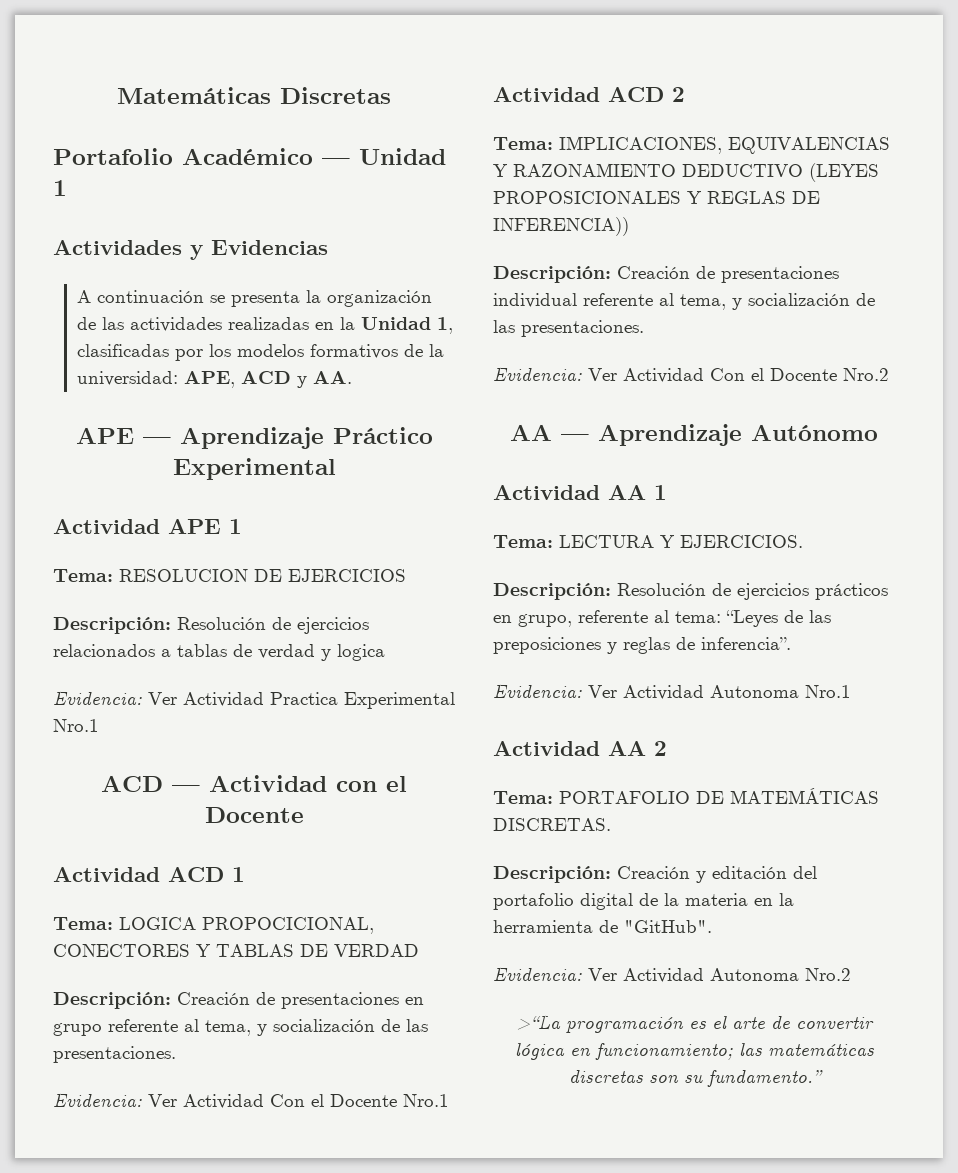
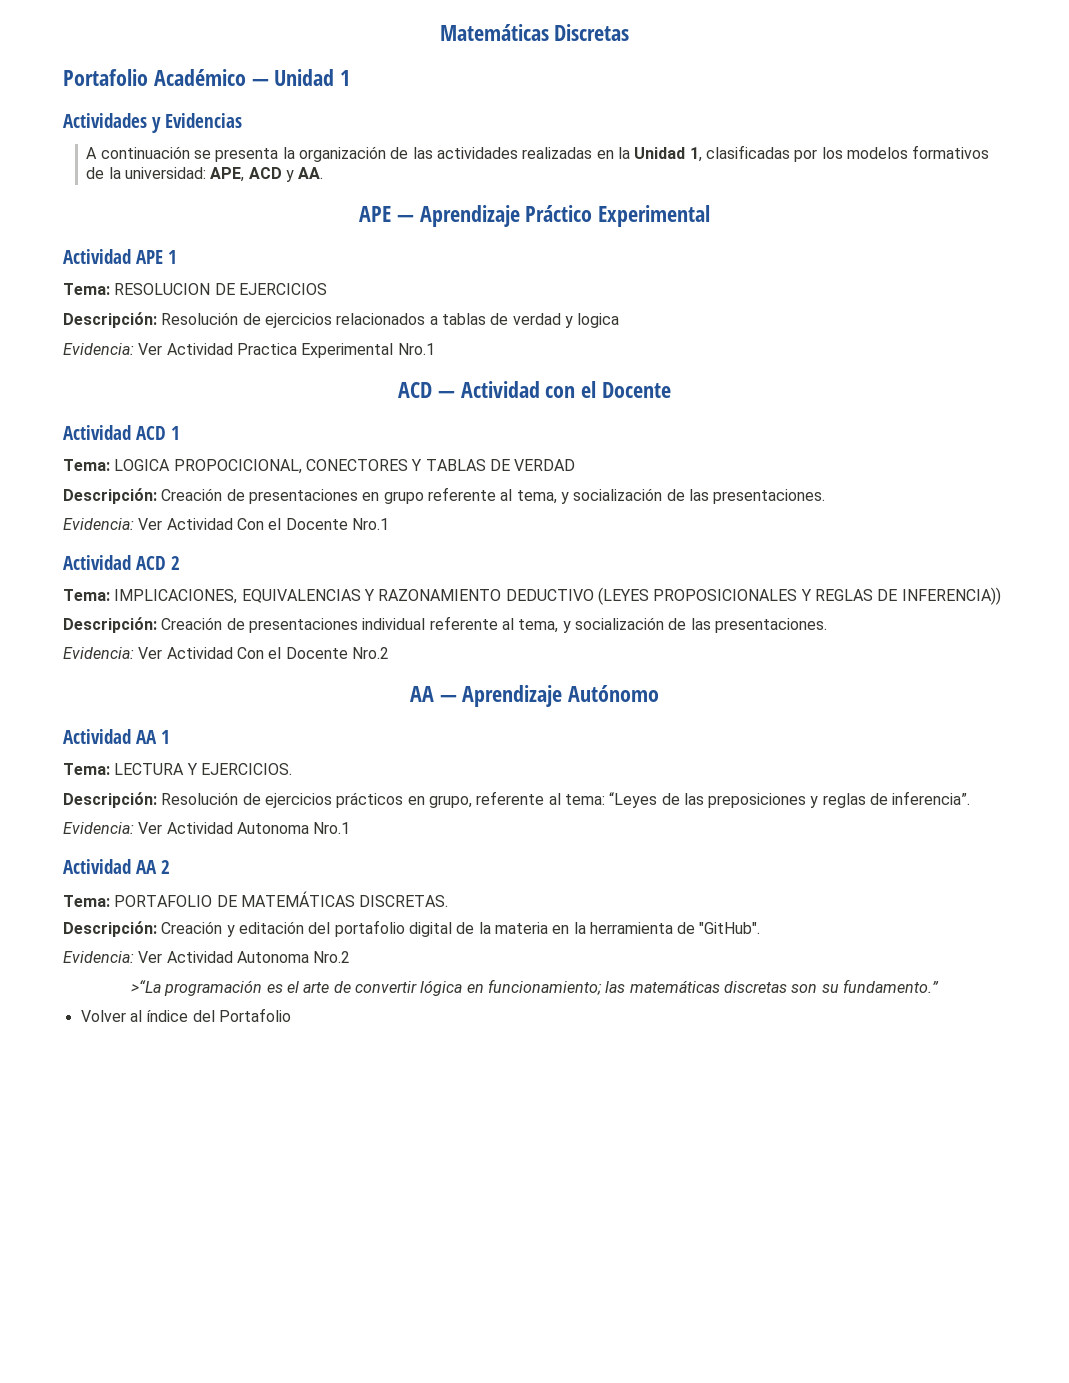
+ Volver al índice del Portafolio

